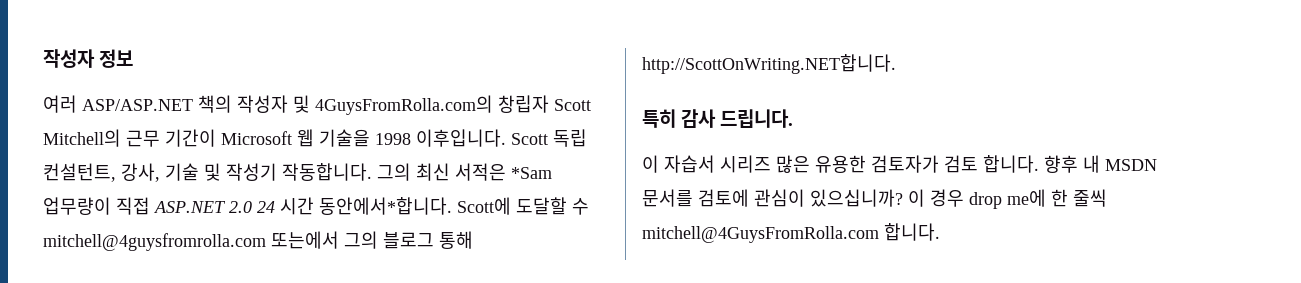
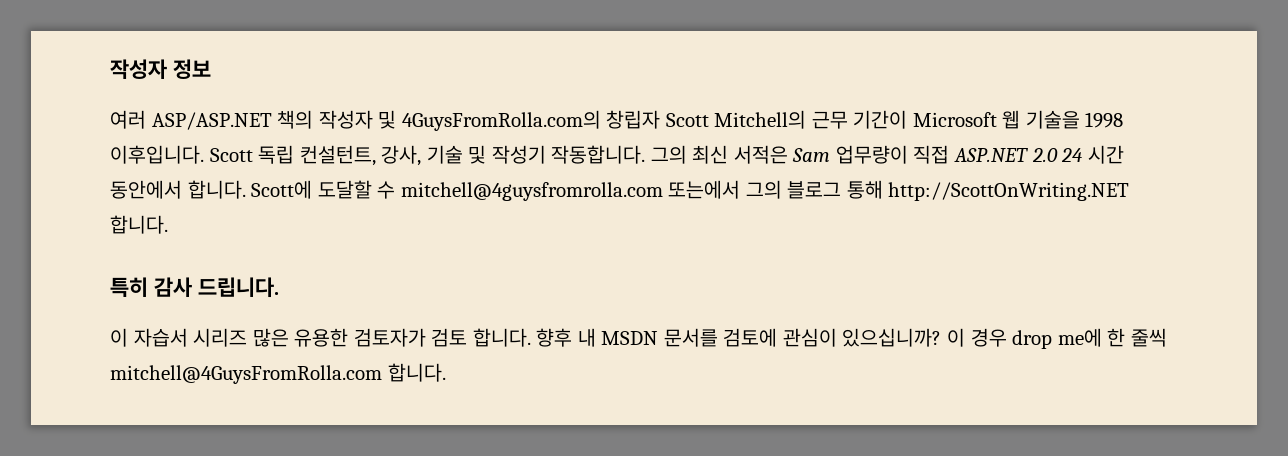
- 그의 최신 서적은 *Sam 업무량이 직접 ASP.NET 2.0 24 시간 동안에서*합니다.
+ 그의 최신 서적은 Sam 업무량이 직접 ASP.NET 2.0 24 시간 동안에서 합니다.
- Scott에 도달할 수 mitchell@4guysfromrolla.com 또는에서 그의 블로그 통해 http://ScottOnWriting.NET합니다.
+ Scott에 도달할 수 mitchell@4guysfromrolla.com 또는에서 그의 블로그 통해 http://ScottOnWriting.NET 합니다.

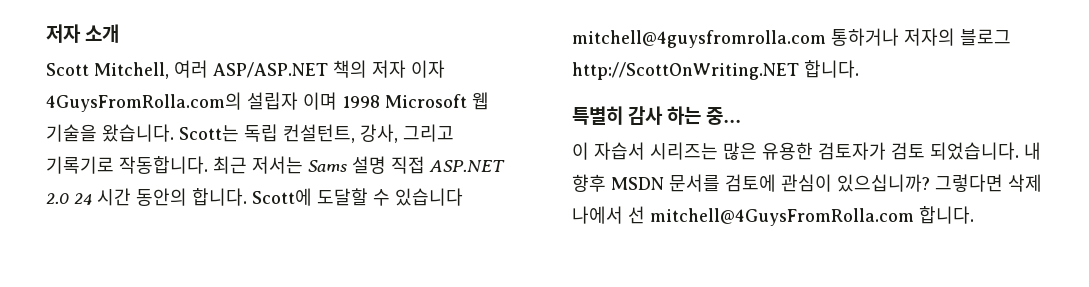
- 작성자 정보
- 여러 ASP/ASP.NET 책의 작성자 및 4GuysFromRolla.com의 창립자 Scott Mitchell의 근무 기간이 Microsoft 웹 기술을 1998 이후입니다. Scott 독립 컨설턴트, 강사, 기술 및 작성기 작동합니다. 그의 최신 서적은 Sam 업무량이 직접 ASP.NET 2.0 24 시간 동안에서 합니다.
+ 저자 소개
+ Scott Mitchell, 여러 ASP/ASP.NET 책의 저자 이자 4GuysFromRolla.com의 설립자 이며 1998 Microsoft 웹 기술을 왔습니다. Scott는 독립 컨설턴트, 강사, 그리고 기록기로 작동합니다. 최근 저서는 Sams 설명 직접 ASP.NET 2.0 24 시간 동안의 합니다.
- Scott에 도달할 수 mitchell@4guysfromrolla.com 또는에서 그의 블로그 통해 http://ScottOnWriting.NET 합니다.
- 특히 감사 드립니다.
+ Scott에 도달할 수 있습니다 mitchell@4guysfromrolla.com 통하거나 저자의 블로그 http://ScottOnWriting.NET 합니다.
+ 특별히 감사 하는 중...
- 이 자습서 시리즈 많은 유용한 검토자가 검토 합니다. 향후 내 MSDN 문서를 검토에 관심이 있으십니까?
+ 이 자습서 시리즈는 많은 유용한 검토자가 검토 되었습니다. 내 향후 MSDN 문서를 검토에 관심이 있으십니까?
- 이 경우 drop me에 한 줄씩 mitchell@4GuysFromRolla.com 합니다.
+ 그렇다면 삭제 나에서 선 mitchell@4GuysFromRolla.com 합니다.

